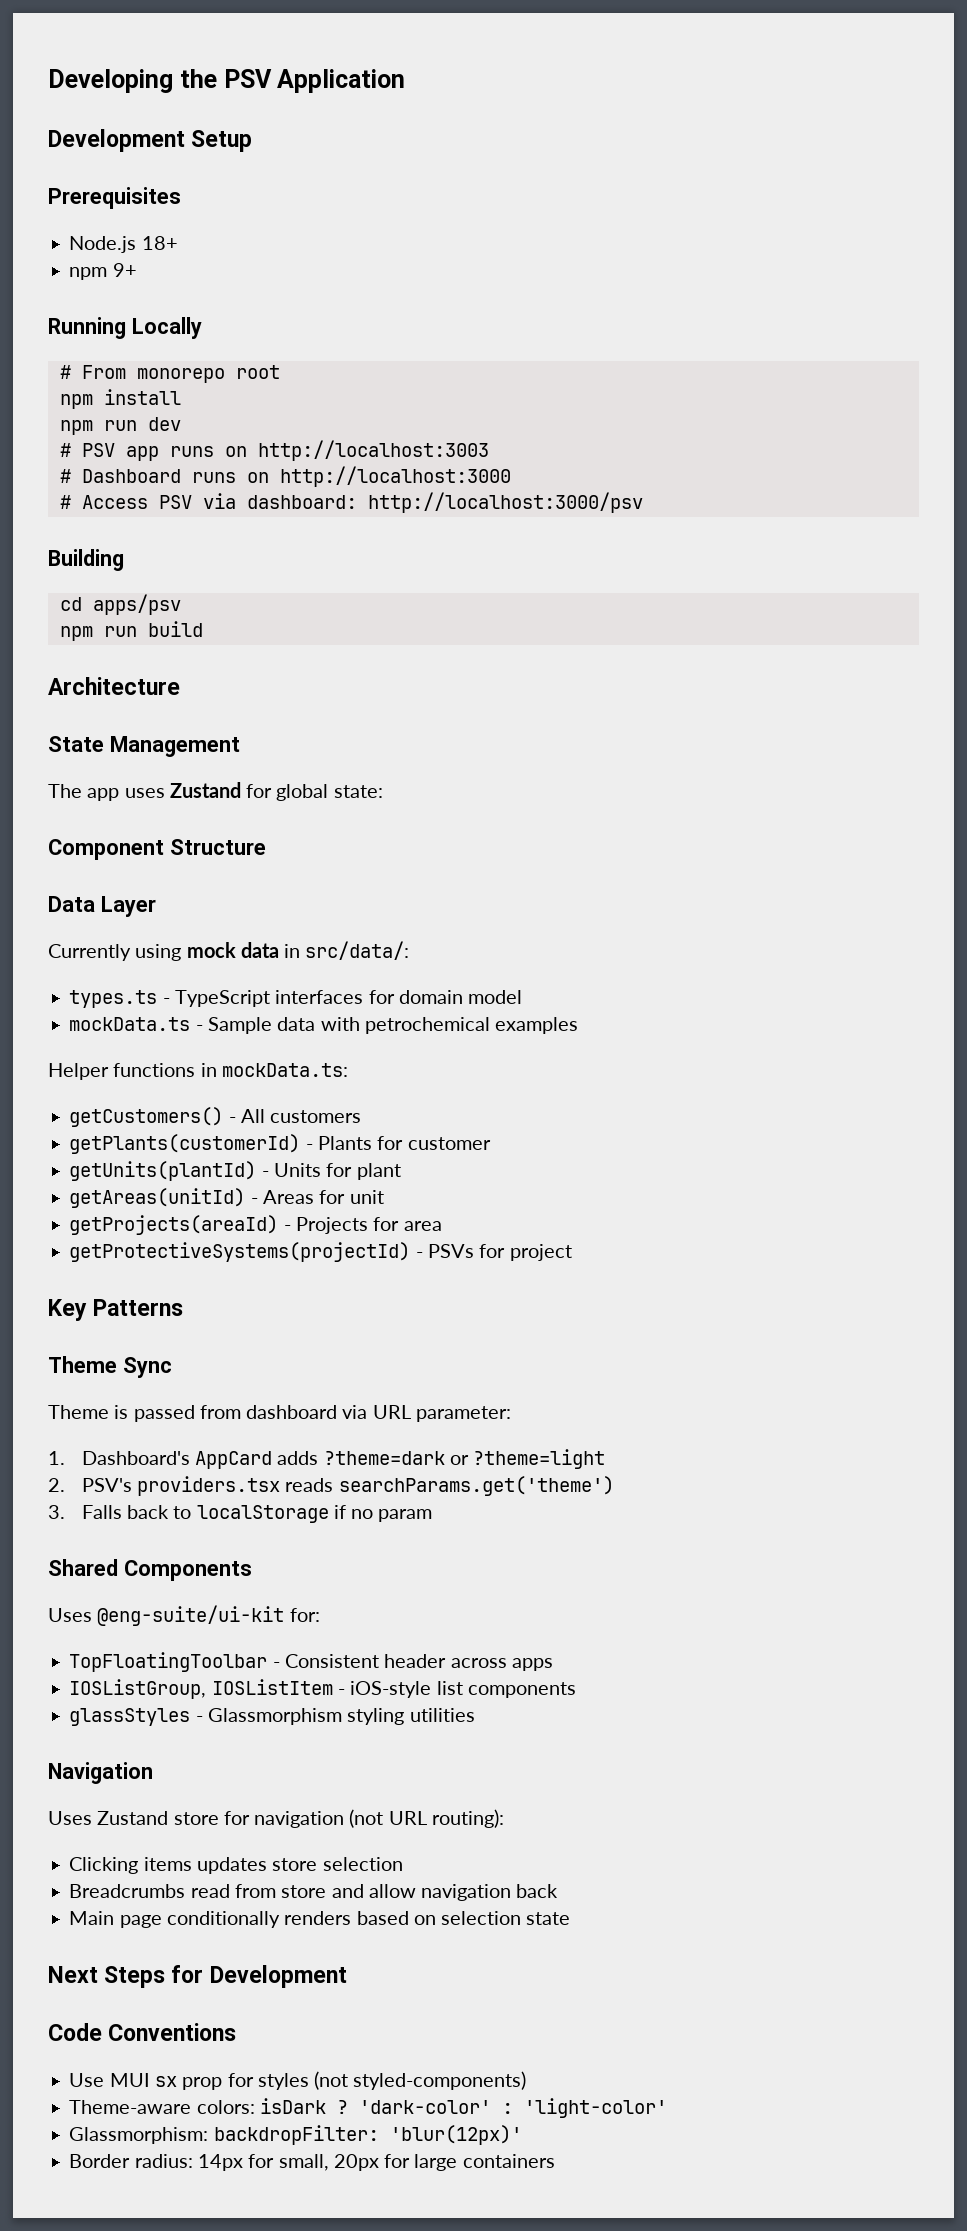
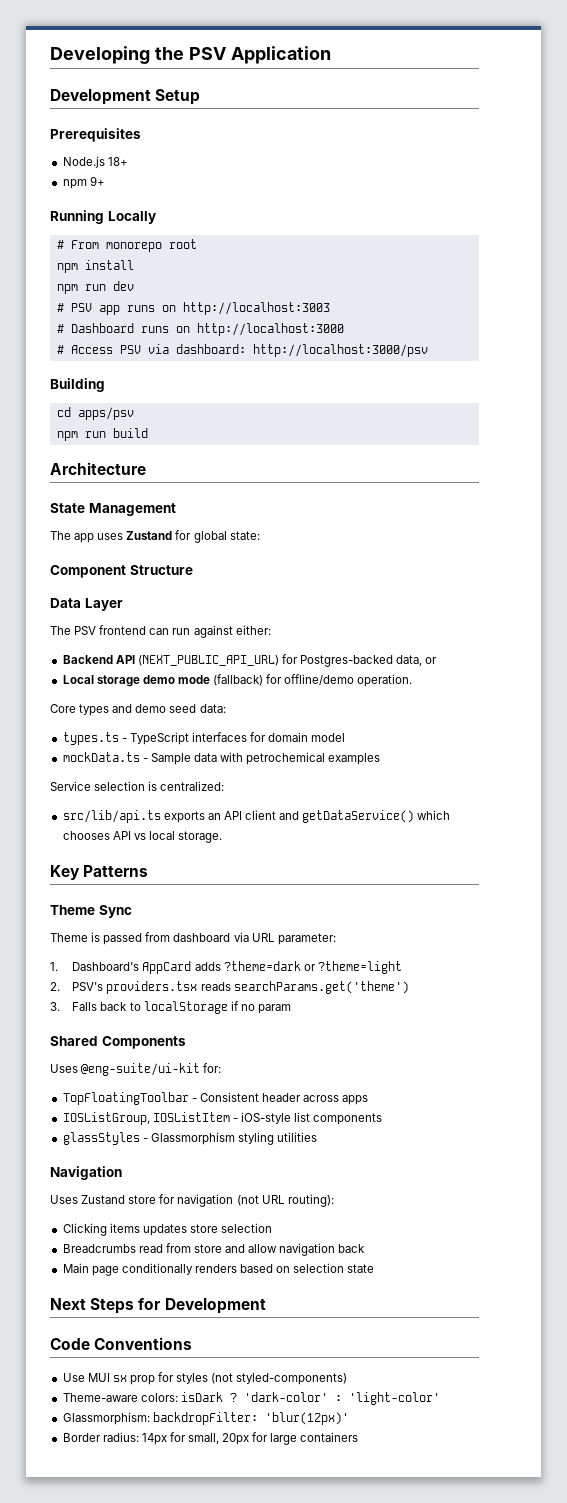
- Currently using mock data in src/data/:
+ The PSV frontend can run against either:
+ Backend API (NEXT_PUBLIC_API_URL) for Postgres-backed data, or
+ Local storage demo mode (fallback) for offline/demo operation.
+ Core types and demo seed data:
- Helper functions in mockData.ts:
- getCustomers() - All customers
- getPlants(customerId) - Plants for customer
- getUnits(plantId) - Units for plant
- getAreas(unitId) - Areas for unit
- getProjects(areaId) - Projects for area
- getProtectiveSystems(projectId) - PSVs for project
+ Service selection is centralized:
+ src/lib/api.ts exports an API client and getDataService() which chooses API vs local storage.

